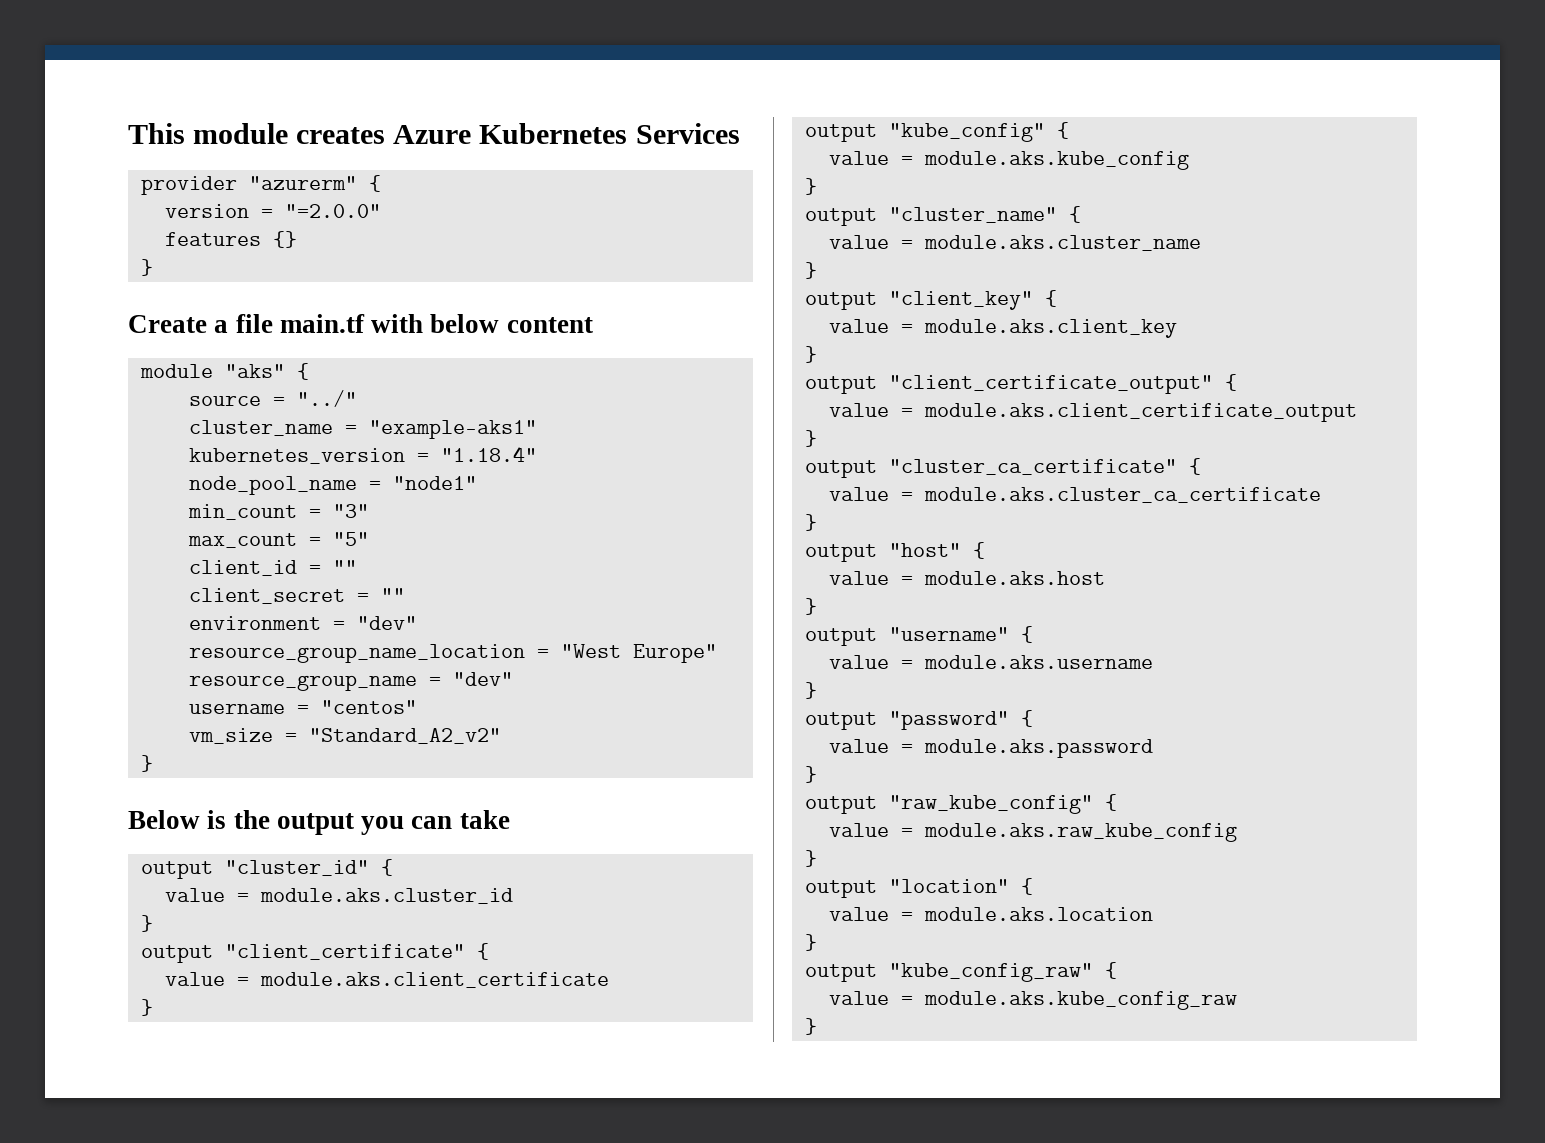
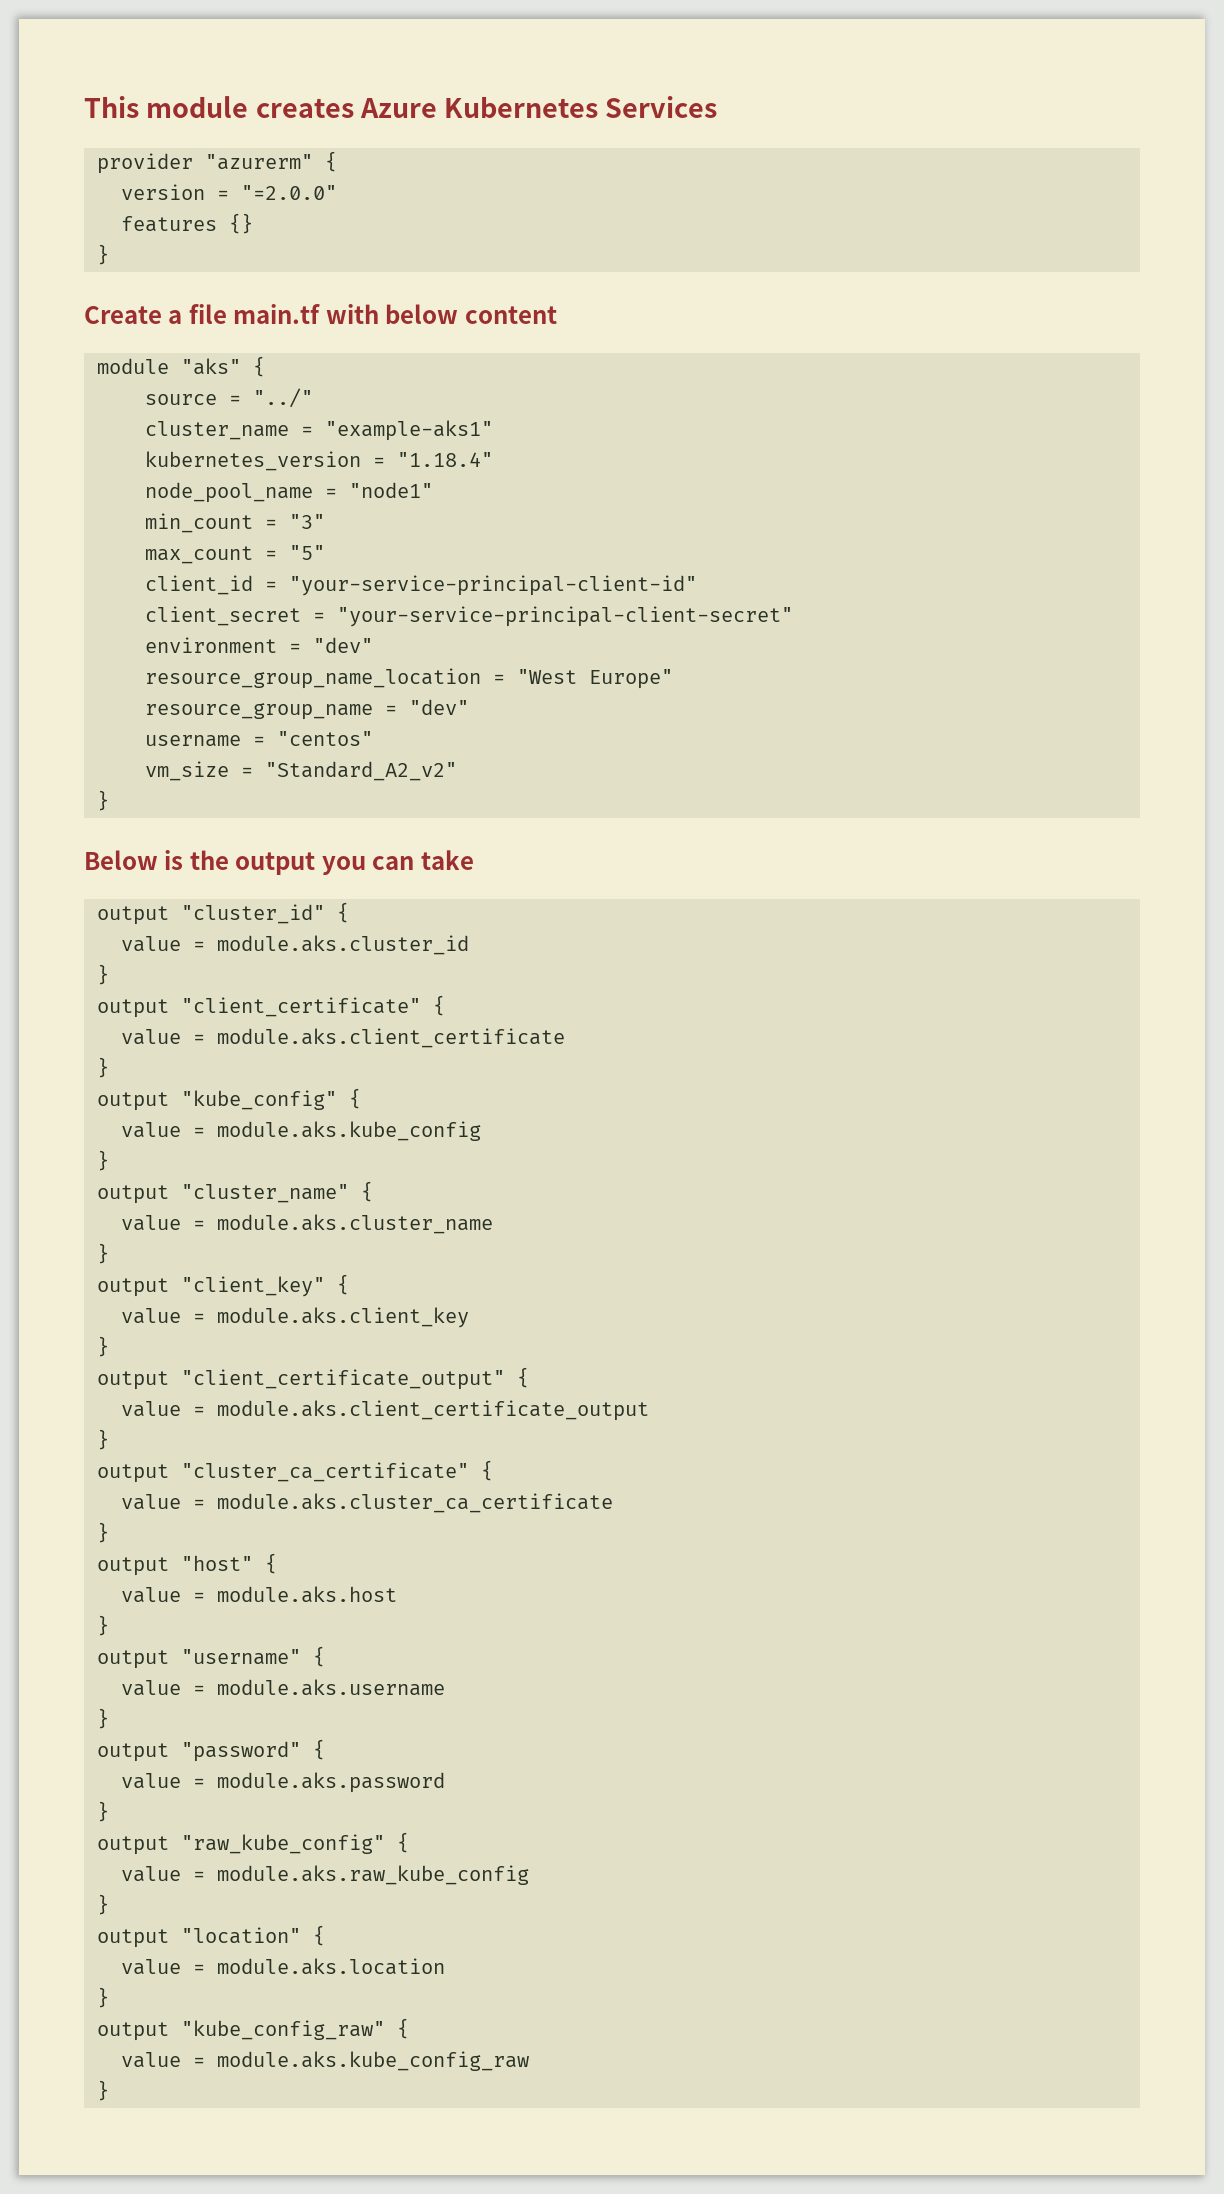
- client_id = ""
+ client_id = "your-service-principal-client-id"
- client_secret = ""
+ client_secret = "your-service-principal-client-secret"

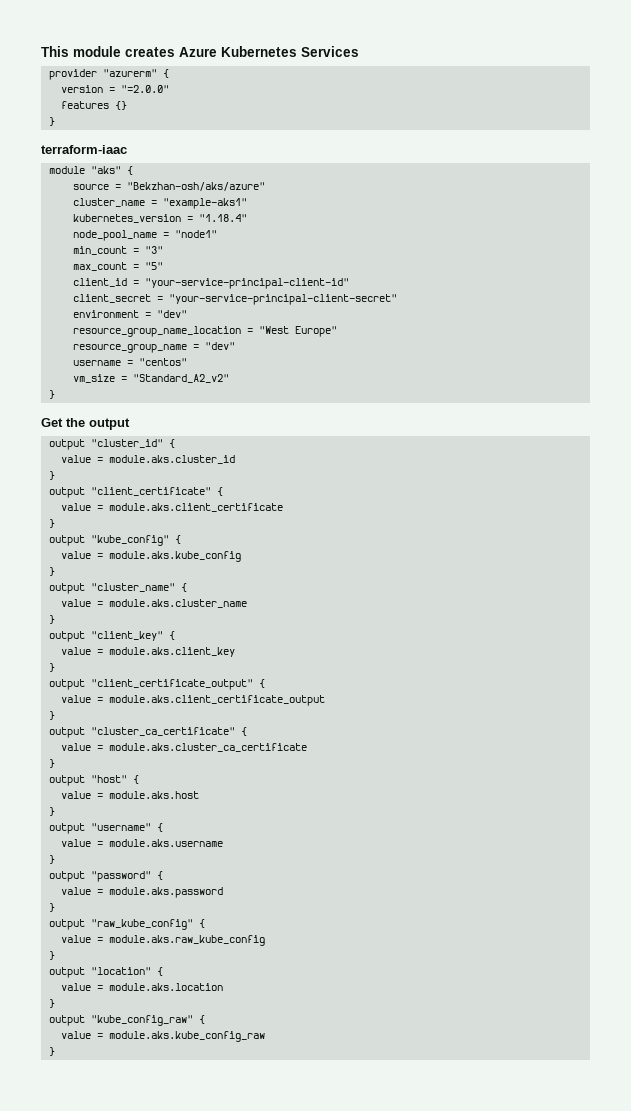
- Create a file main.tf with below content
+ terraform-iaac
- source = "../"
+ source = "Bekzhan-osh/aks/azure"
- Below is the output you can take
+ Get the output

